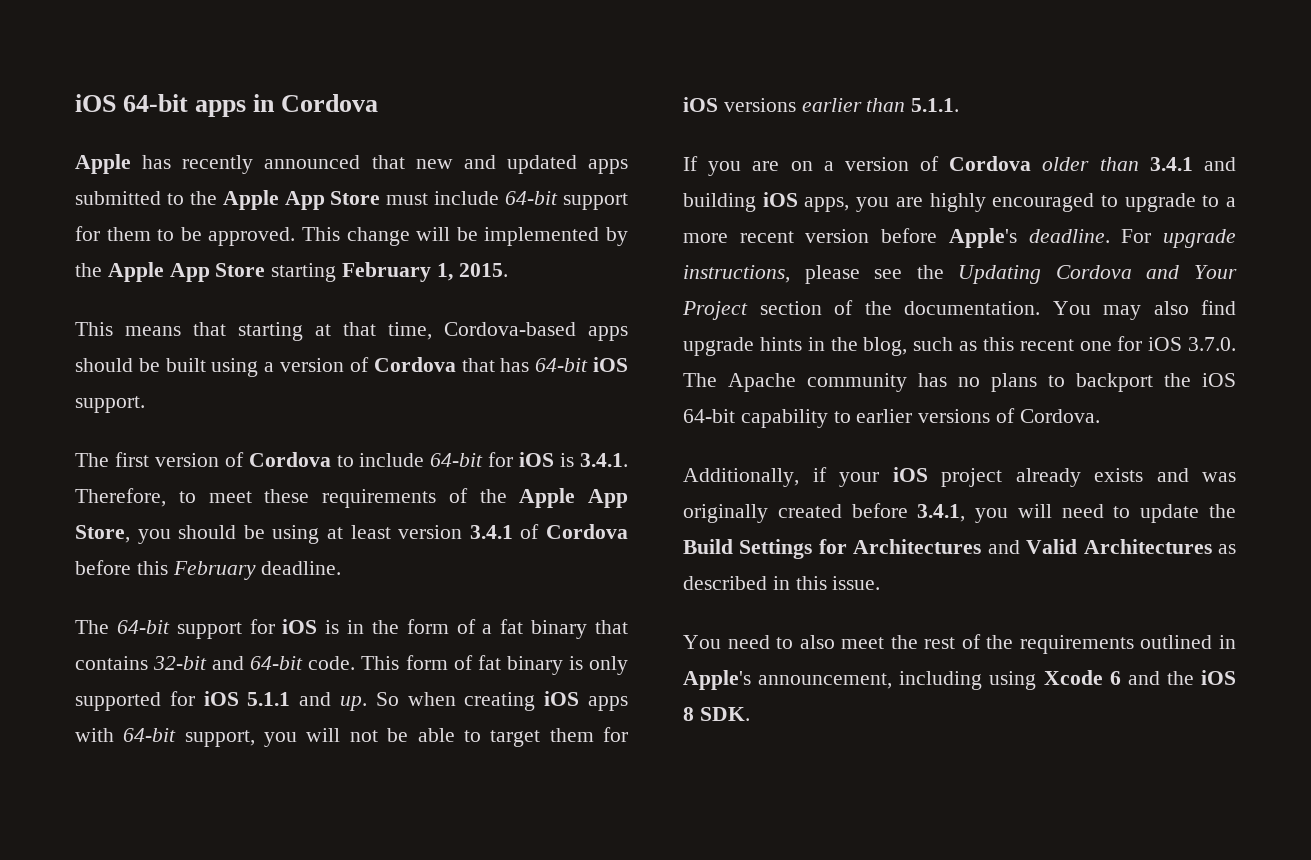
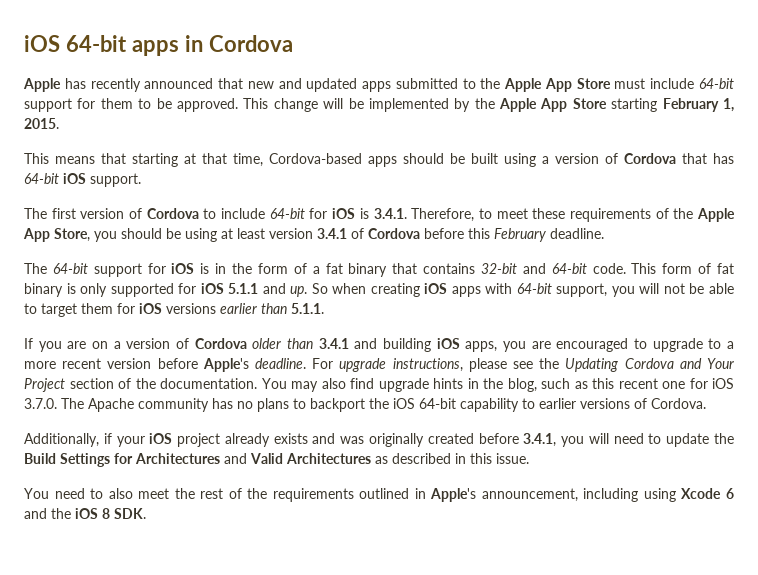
- If you are on a version of Cordova older than 3.4.1 and building iOS apps, you are highly encouraged to upgrade to a more recent version before Apple's deadline.
+ If you are on a version of Cordova older than 3.4.1 and building iOS apps, you are encouraged to upgrade to a more recent version before Apple's deadline.

